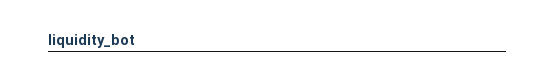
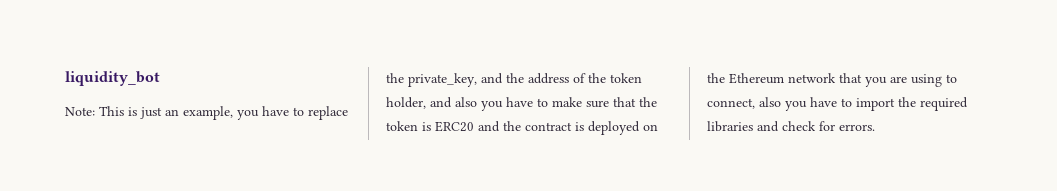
+ Note: This is just an example, you have to replace the private_key, and the address of the token holder, and also you have to make sure that the token is ERC20 and the contract is deployed on the Ethereum network that you are using to connect, also you have to import the required libraries and check for errors.

